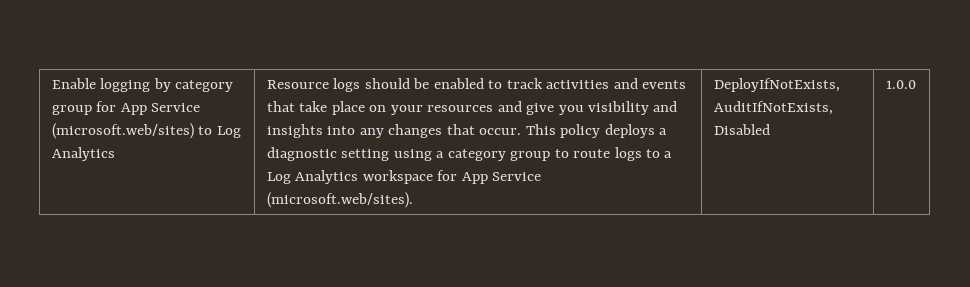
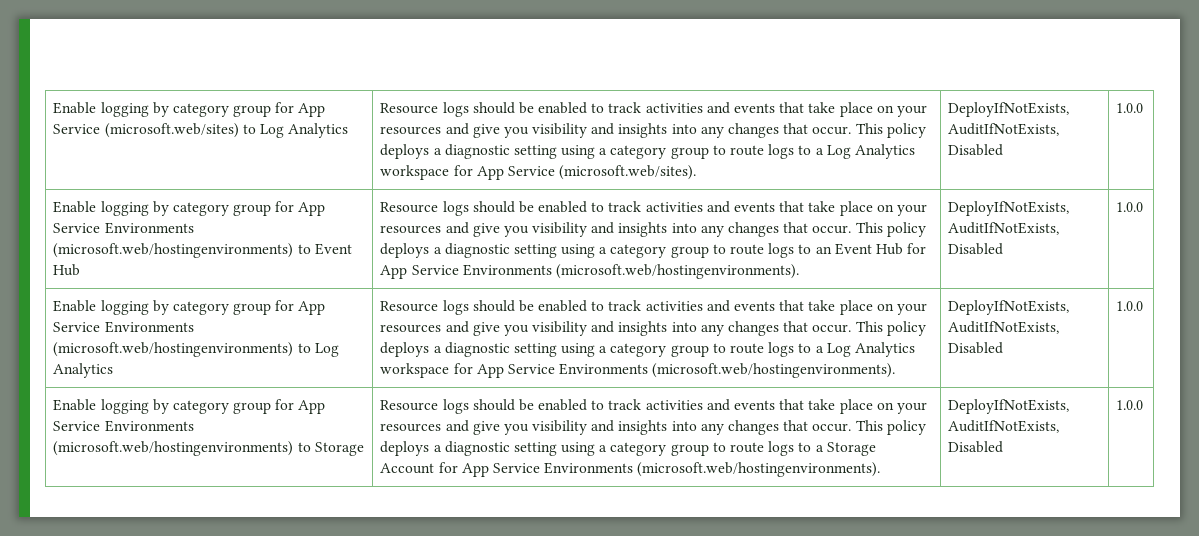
+ Enable logging by category group for App Service Environments (microsoft.web/hostingenvironments) to Event Hub | Resource logs should be enabled to track activities and events that take place on your resources and give you visibility and insights into any changes that occur. This policy deploys a diagnostic setting using a category group to route logs to an Event Hub for App Service Environments (microsoft.web/hostingenvironments). | DeployIfNotExists, AuditIfNotExists, Disabled | 1.0.0
+ Enable logging by category group for App Service Environments (microsoft.web/hostingenvironments) to Log Analytics | Resource logs should be enabled to track activities and events that take place on your resources and give you visibility and insights into any changes that occur. This policy deploys a diagnostic setting using a category group to route logs to a Log Analytics workspace for App Service Environments (microsoft.web/hostingenvironments). | DeployIfNotExists, AuditIfNotExists, Disabled | 1.0.0
+ Enable logging by category group for App Service Environments (microsoft.web/hostingenvironments) to Storage | Resource logs should be enabled to track activities and events that take place on your resources and give you visibility and insights into any changes that occur. This policy deploys a diagnostic setting using a category group to route logs to a Storage Account for App Service Environments (microsoft.web/hostingenvironments). | DeployIfNotExists, AuditIfNotExists, Disabled | 1.0.0

